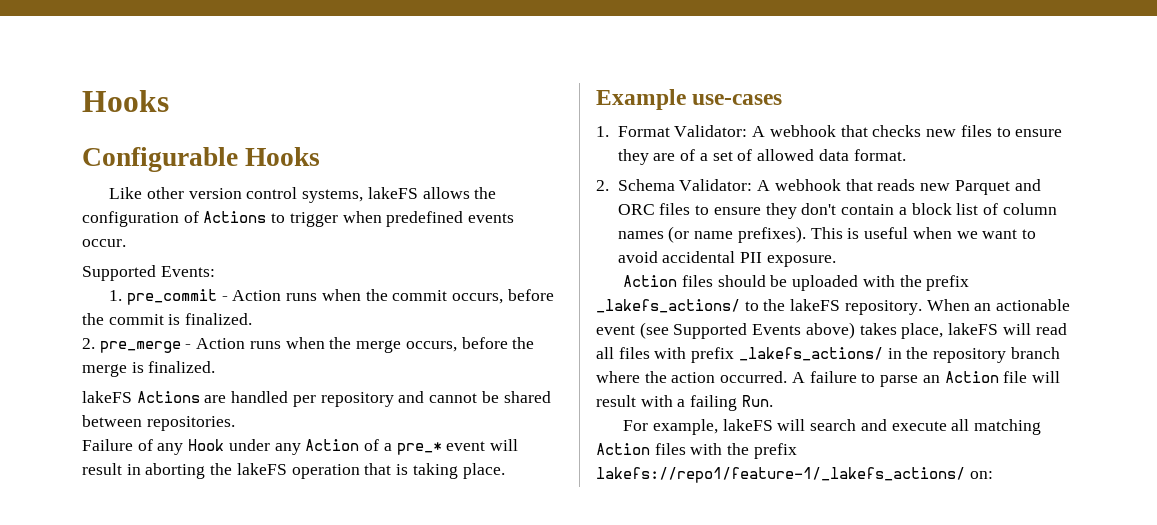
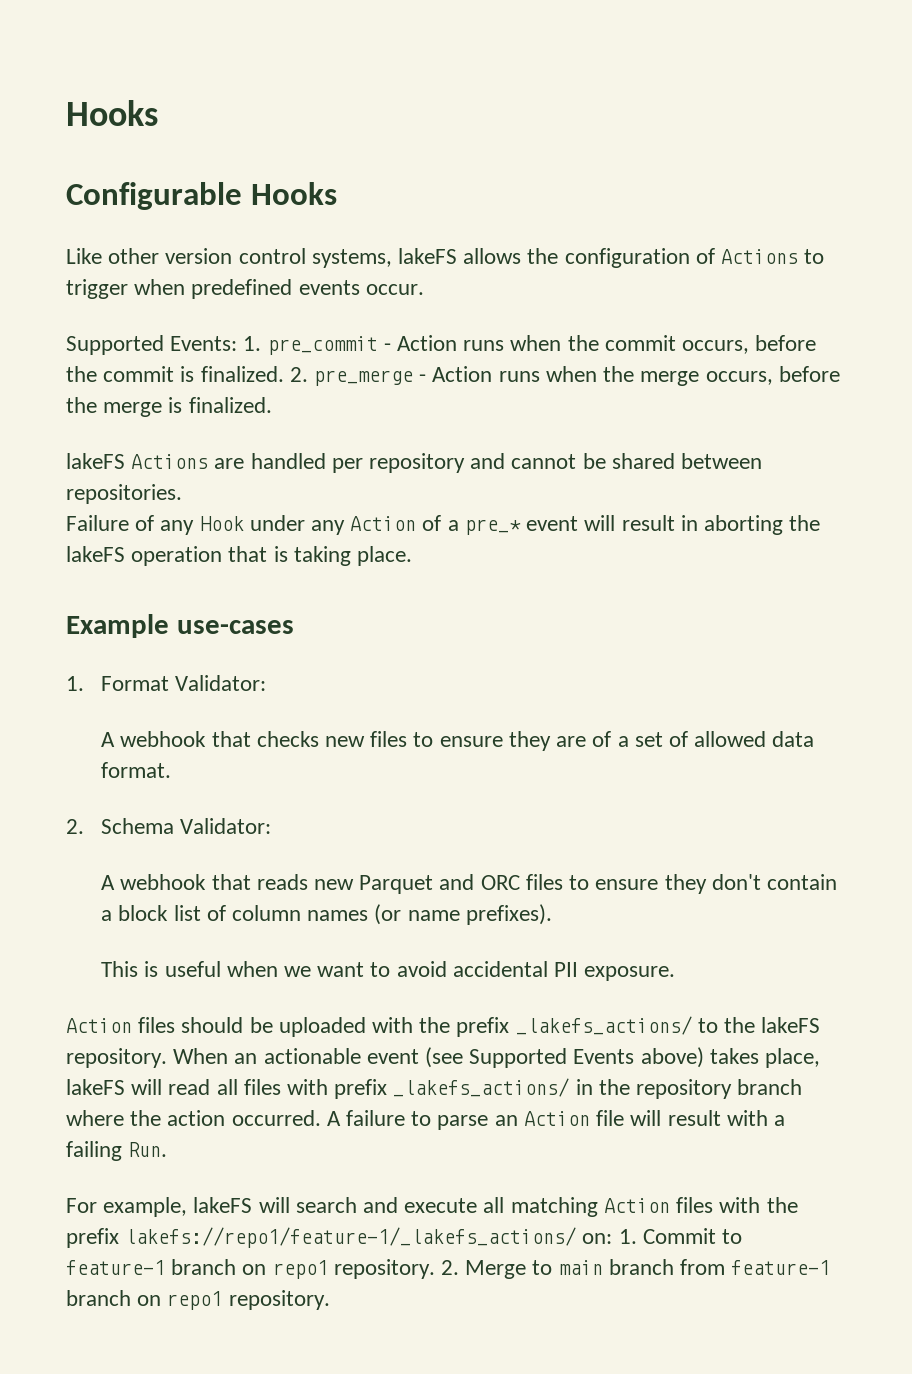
- Supported Events:
- 1. pre_commit - Action runs when the commit occurs, before the commit is finalized.
- 2. pre_merge - Action runs when the merge occurs, before the merge is finalized.
+ Supported Events: 1. pre_commit - Action runs when the commit occurs, before the commit is finalized. 2. pre_merge - Action runs when the merge occurs, before the merge is finalized.
- 1. Format Validator: A webhook that checks new files to ensure they are of a set of allowed data format.
+ 1. Format Validator:
+ A webhook that checks new files to ensure they are of a set of allowed data format.
- 2. Schema Validator: A webhook that reads new Parquet and ORC files to ensure they don't contain a block list of column names (or name prefixes). This is useful when we want to avoid accidental PII exposure.
+ 2. Schema Validator:
+ A webhook that reads new Parquet and ORC files to ensure they don't contain a block list of column names (or name prefixes).
+ This is useful when we want to avoid accidental PII exposure.
- For example, lakeFS will search and execute all matching Action files with the prefix lakefs://repo1/feature-1/_lakefs_actions/ on:
+ For example, lakeFS will search and execute all matching Action files with the prefix lakefs://repo1/feature-1/_lakefs_actions/ on: 1. Commit to feature-1 branch on repo1 repository. 2. Merge to main branch from feature-1 branch on repo1 repository.

